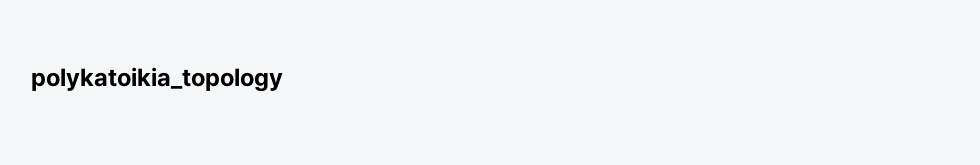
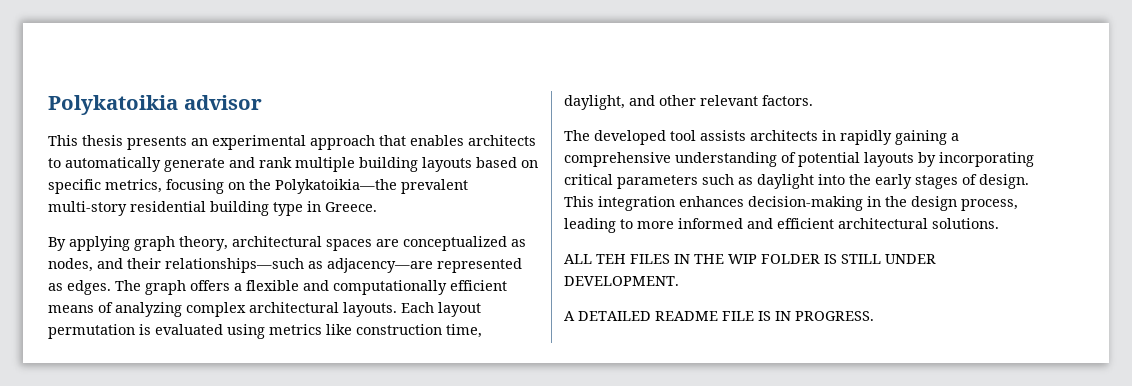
- polykatoikia_topology
+ Polykatoikia advisor
+ This thesis presents an experimental approach that enables architects to automatically generate and rank multiple building layouts based on specific metrics, focusing on the Polykatoikia—the prevalent multi-story residential building type in Greece.
+ By applying graph theory, architectural spaces are conceptualized as nodes, and their relationships—such as adjacency—are represented as edges. The graph offers a flexible and computationally efficient means of analyzing complex architectural layouts. Each layout permutation is evaluated using metrics like construction time, daylight, and other relevant factors.
+ The developed tool assists architects in rapidly gaining a comprehensive understanding of potential layouts by incorporating critical parameters such as daylight into the early stages of design. This integration enhances decision-making in the design process, leading to more informed and efficient architectural solutions.
+ ALL TEH FILES IN THE WIP FOLDER IS STILL UNDER DEVELOPMENT.
+ A DETAILED README FILE IS IN PROGRESS.

